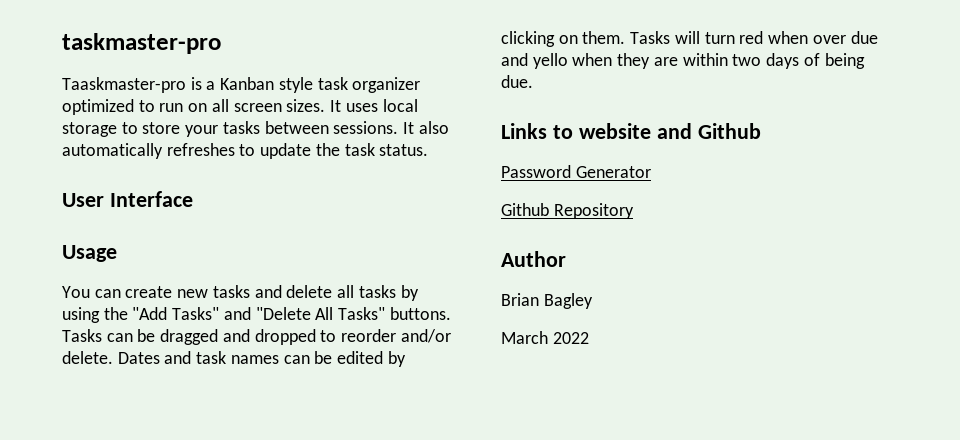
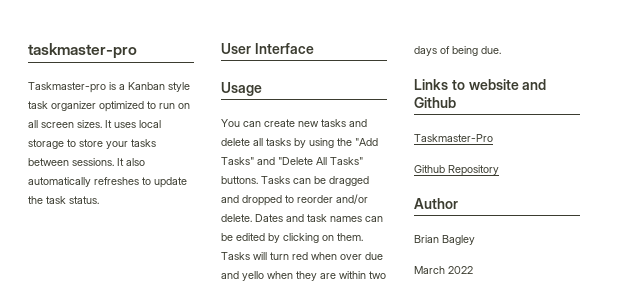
- Taaskmaster-pro is a Kanban style task organizer optimized to run on all screen sizes.
+ Taskmaster-pro is a Kanban style task organizer optimized to run on all screen sizes.
- Password Generator
+ Taskmaster-Pro

